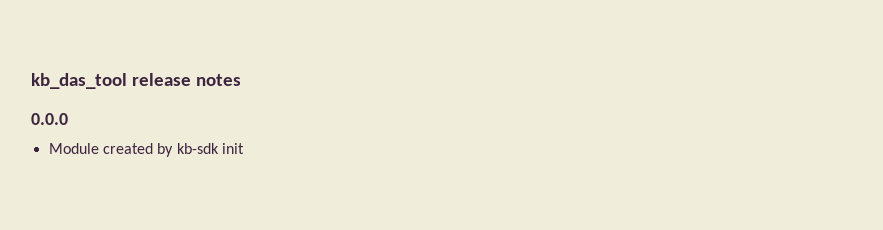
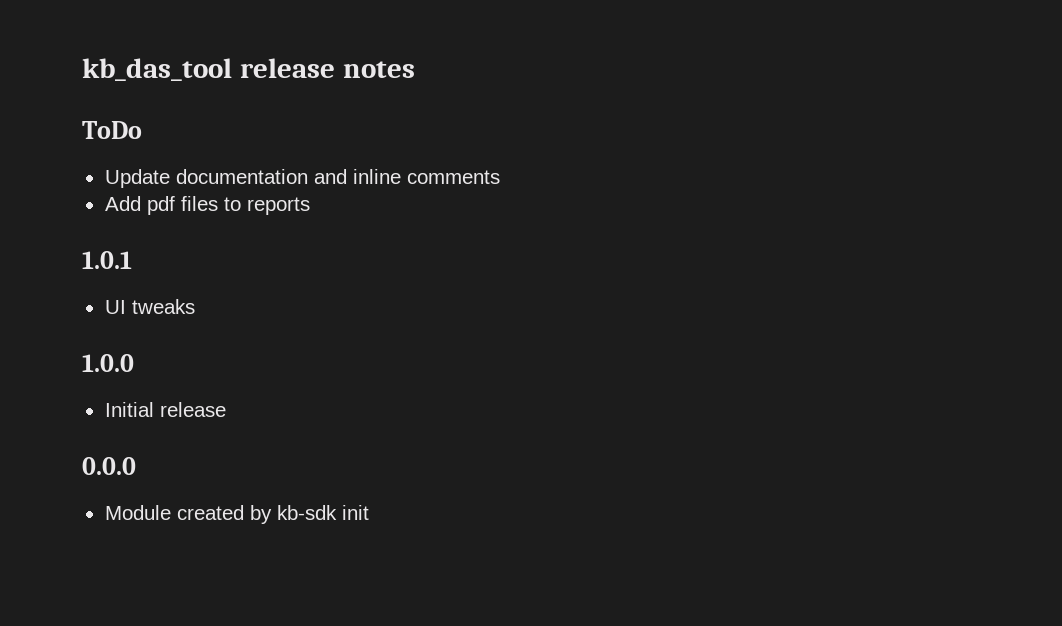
+ ToDo
+ Update documentation and inline comments
+ Add pdf files to reports
+ 1.0.1
+ UI tweaks
+ 1.0.0
+ Initial release

